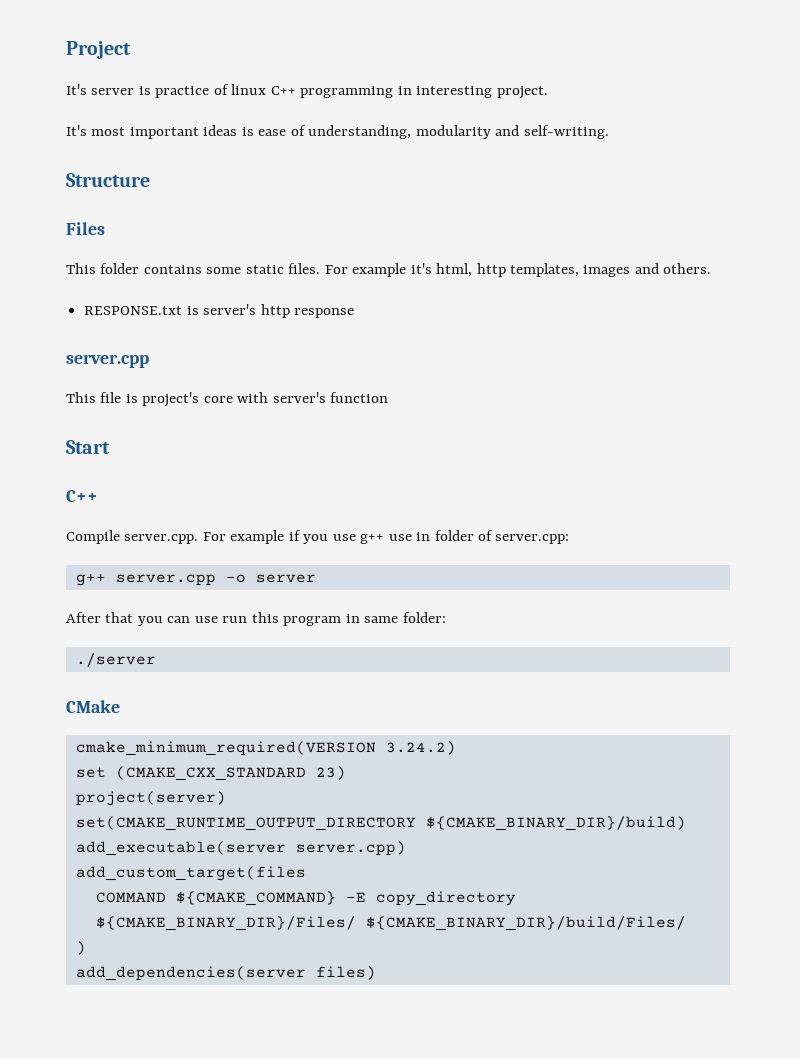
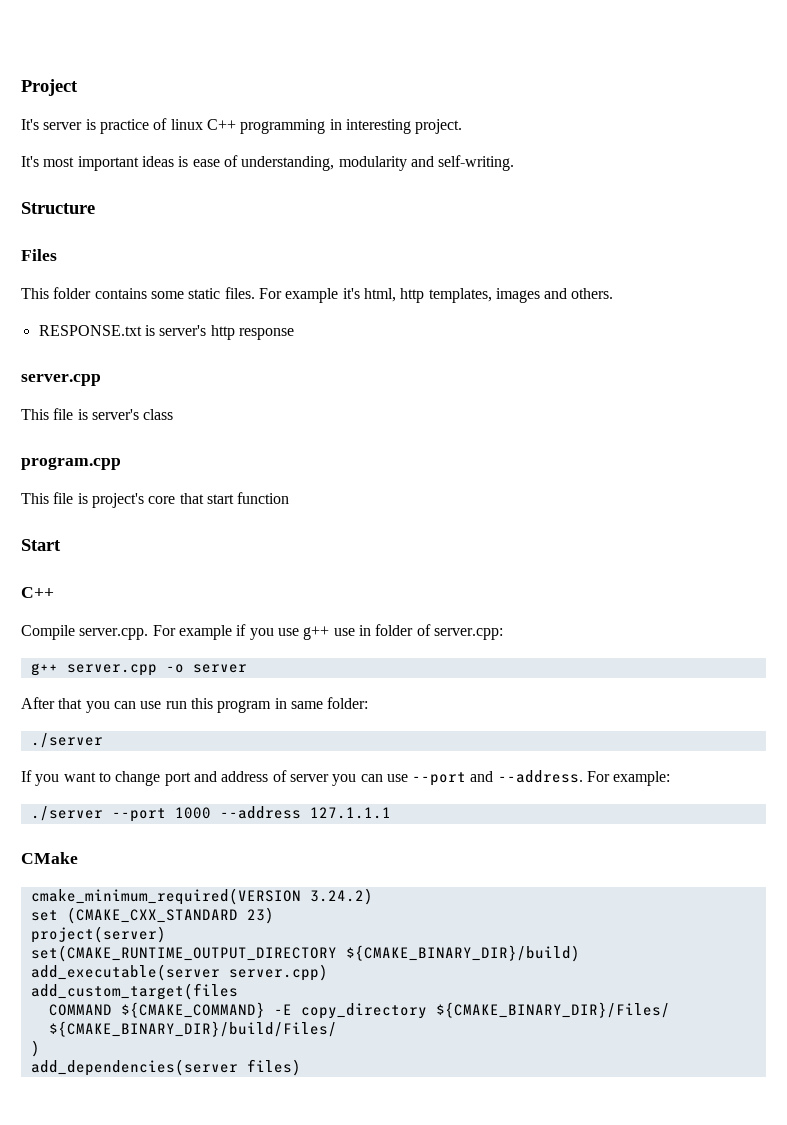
+ This file is server's class
+ program.cpp
- This file is project's core with server's function
+ This file is project's core that start function
+ If you want to change port and address of server you can use --port and --address. For example:
+ ./server --port 1000 --address 127.1.1.1

